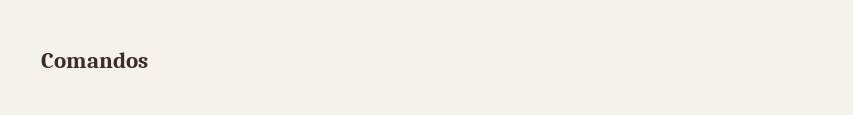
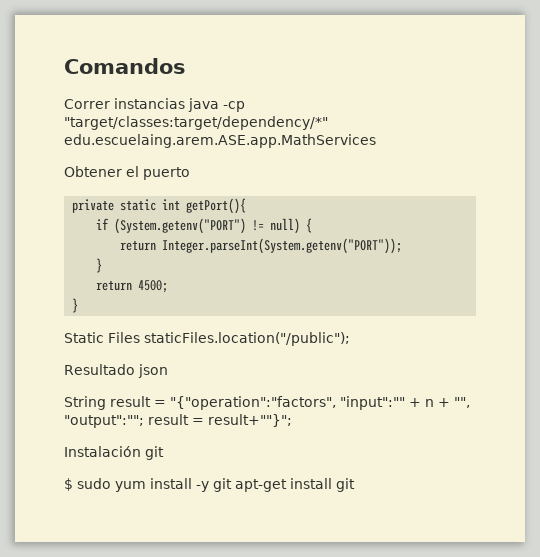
+ Correr instancias java -cp "target/classes:target/dependency/*" edu.escuelaing.arem.ASE.app.MathServices
+ Obtener el puerto
+ private static int getPort(){
+ if (System.getenv("PORT") != null) {
+ return Integer.parseInt(System.getenv("PORT"));
+ }
+ return 4500;
+ }
+ Static Files staticFiles.location("/public");
+ Resultado json
+ String result = "{"operation":"factors", "input":"" + n + "", "output":""; result = result+""}";
+ Instalación git
+ $ sudo yum install -y git apt-get install git

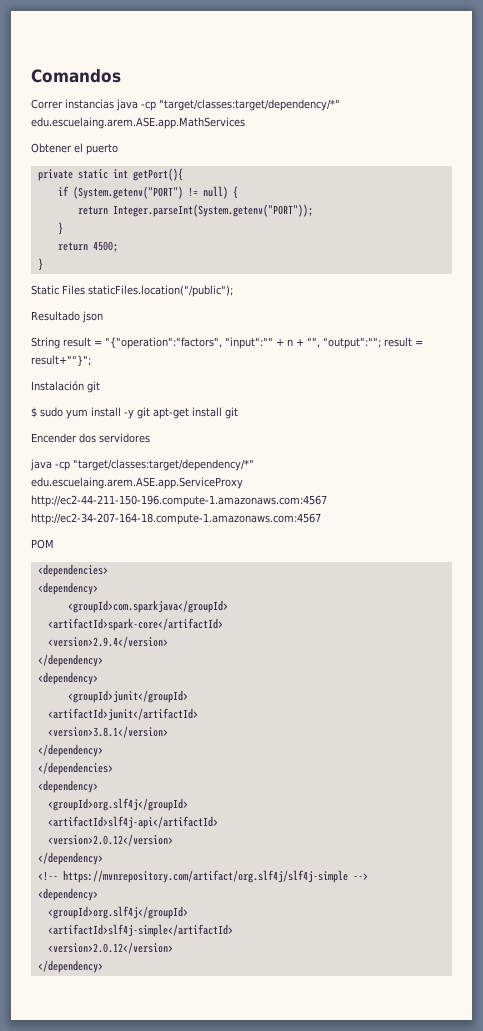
+ Encender dos servidores
+ java -cp "target/classes:target/dependency/*" edu.escuelaing.arem.ASE.app.ServiceProxy http://ec2-44-211-150-196.compute-1.amazonaws.com:4567 http://ec2-34-207-164-18.compute-1.amazonaws.com:4567
+ POM
+ <dependencies>
+ <dependency>
+ <groupId>com.sparkjava</groupId>
+ <artifactId>spark-core</artifactId>
+ <version>2.9.4</version>
+ </dependency>
+ <dependency>
+ <groupId>junit</groupId>
+ <artifactId>junit</artifactId>
+ <version>3.8.1</version>
+ </dependency>
+ </dependencies>
+ <dependency>
+ <groupId>org.slf4j</groupId>
+ <artifactId>slf4j-api</artifactId>
+ <version>2.0.12</version>
+ </dependency>
+ <!-- https://mvnrepository.com/artifact/org.slf4j/slf4j-simple -->
+ <dependency>
+ <groupId>org.slf4j</groupId>
+ <artifactId>slf4j-simple</artifactId>
+ <version>2.0.12</version>
+ </dependency>

